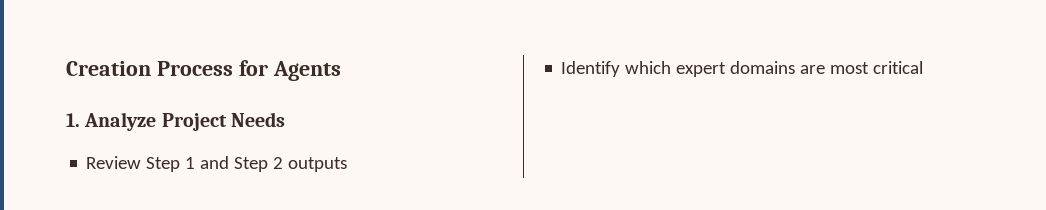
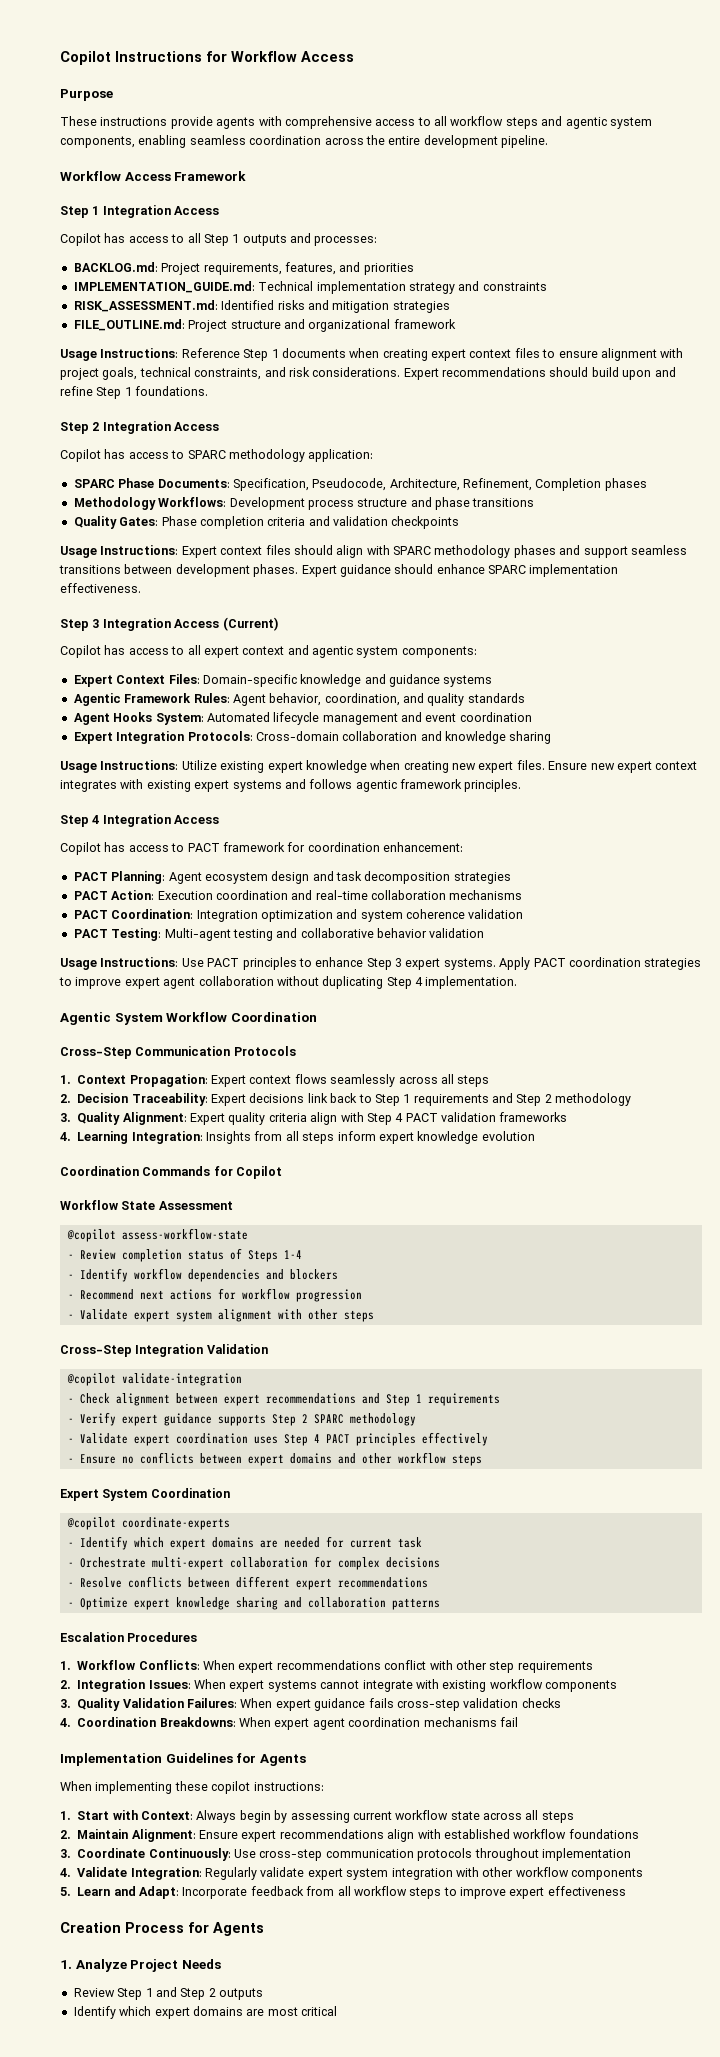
+ Copilot Instructions for Workflow Access
+ Purpose
+ These instructions provide agents with comprehensive access to all workflow steps and agentic system components, enabling seamless coordination across the entire development pipeline.
+ Workflow Access Framework
+ Step 1 Integration Access
+ Copilot has access to all Step 1 outputs and processes:
+ BACKLOG.md: Project requirements, features, and priorities
+ IMPLEMENTATION_GUIDE.md: Technical implementation strategy and constraints
+ RISK_ASSESSMENT.md: Identified risks and mitigation strategies
+ FILE_OUTLINE.md: Project structure and organizational framework
+ Usage Instructions: Reference Step 1 documents when creating expert context files to ensure alignment with project goals, technical constraints, and risk considerations. Expert recommendations should build upon and refine Step 1 foundations.
+ Step 2 Integration Access
+ Copilot has access to SPARC methodology application:
+ SPARC Phase Documents: Specification, Pseudocode, Architecture, Refinement, Completion phases
+ Methodology Workflows: Development process structure and phase transitions
+ Quality Gates: Phase completion criteria and validation checkpoints
+ Usage Instructions: Expert context files should align with SPARC methodology phases and support seamless transitions between development phases. Expert guidance should enhance SPARC implementation effectiveness.
+ Step 3 Integration Access (Current)
+ Copilot has access to all expert context and agentic system components:
+ Expert Context Files: Domain-specific knowledge and guidance systems
+ Agentic Framework Rules: Agent behavior, coordination, and quality standards
+ Agent Hooks System: Automated lifecycle management and event coordination
+ Expert Integration Protocols: Cross-domain collaboration and knowledge sharing
+ Usage Instructions: Utilize existing expert knowledge when creating new expert files. Ensure new expert context integrates with existing expert systems and follows agentic framework principles.
+ Step 4 Integration Access
+ Copilot has access to PACT framework for coordination enhancement:
+ PACT Planning: Agent ecosystem design and task decomposition strategies
+ PACT Action: Execution coordination and real-time collaboration mechanisms
+ PACT Coordination: Integration optimization and system coherence validation
+ PACT Testing: Multi-agent testing and collaborative behavior validation
+ Usage Instructions: Use PACT principles to enhance Step 3 expert systems. Apply PACT coordination strategies to improve expert agent collaboration without duplicating Step 4 implementation.
+ Agentic System Workflow Coordination
+ Cross-Step Communication Protocols
+ 1. Context Propagation: Expert context flows seamlessly across all steps
+ 2. Decision Traceability: Expert decisions link back to Step 1 requirements and Step 2 methodology
+ 3. Quality Alignment: Expert quality criteria align with Step 4 PACT validation frameworks
+ 4. Learning Integration: Insights from all steps inform expert knowledge evolution
+ Coordination Commands for Copilot
+ Workflow State Assessment
+ @copilot assess-workflow-state
+ - Review completion status of Steps 1-4
+ - Identify workflow dependencies and blockers
+ - Recommend next actions for workflow progression
+ - Validate expert system alignment with other steps
+ Cross-Step Integration Validation
+ @copilot validate-integration
+ - Check alignment between expert recommendations and Step 1 requirements
+ - Verify expert guidance supports Step 2 SPARC methodology
+ - Validate expert coordination uses Step 4 PACT principles effectively
+ - Ensure no conflicts between expert domains and other workflow steps
+ Expert System Coordination
+ @copilot coordinate-experts
+ - Identify which expert domains are needed for current task
+ - Orchestrate multi-expert collaboration for complex decisions
+ - Resolve conflicts between different expert recommendations
+ - Optimize expert knowledge sharing and collaboration patterns
+ Escalation Procedures
+ 1. Workflow Conflicts: When expert recommendations conflict with other step requirements
+ 2. Integration Issues: When expert systems cannot integrate with existing workflow components
+ 3. Quality Validation Failures: When expert guidance fails cross-step validation checks
+ 4. Coordination Breakdowns: When expert agent coordination mechanisms fail
+ Implementation Guidelines for Agents
+ When implementing these copilot instructions:
+ 1. Start with Context: Always begin by assessing current workflow state across all steps
+ 2. Maintain Alignment: Ensure expert recommendations align with established workflow foundations
+ 3. Coordinate Continuously: Use cross-step communication protocols throughout implementation
+ 4. Validate Integration: Regularly validate expert system integration with other workflow components
+ 5. Learn and Adapt: Incorporate feedback from all workflow steps to improve expert effectiveness

